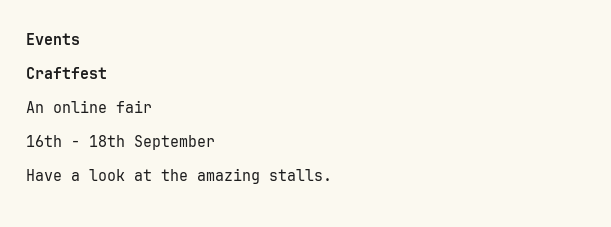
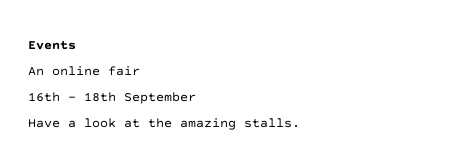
- Craftfest

